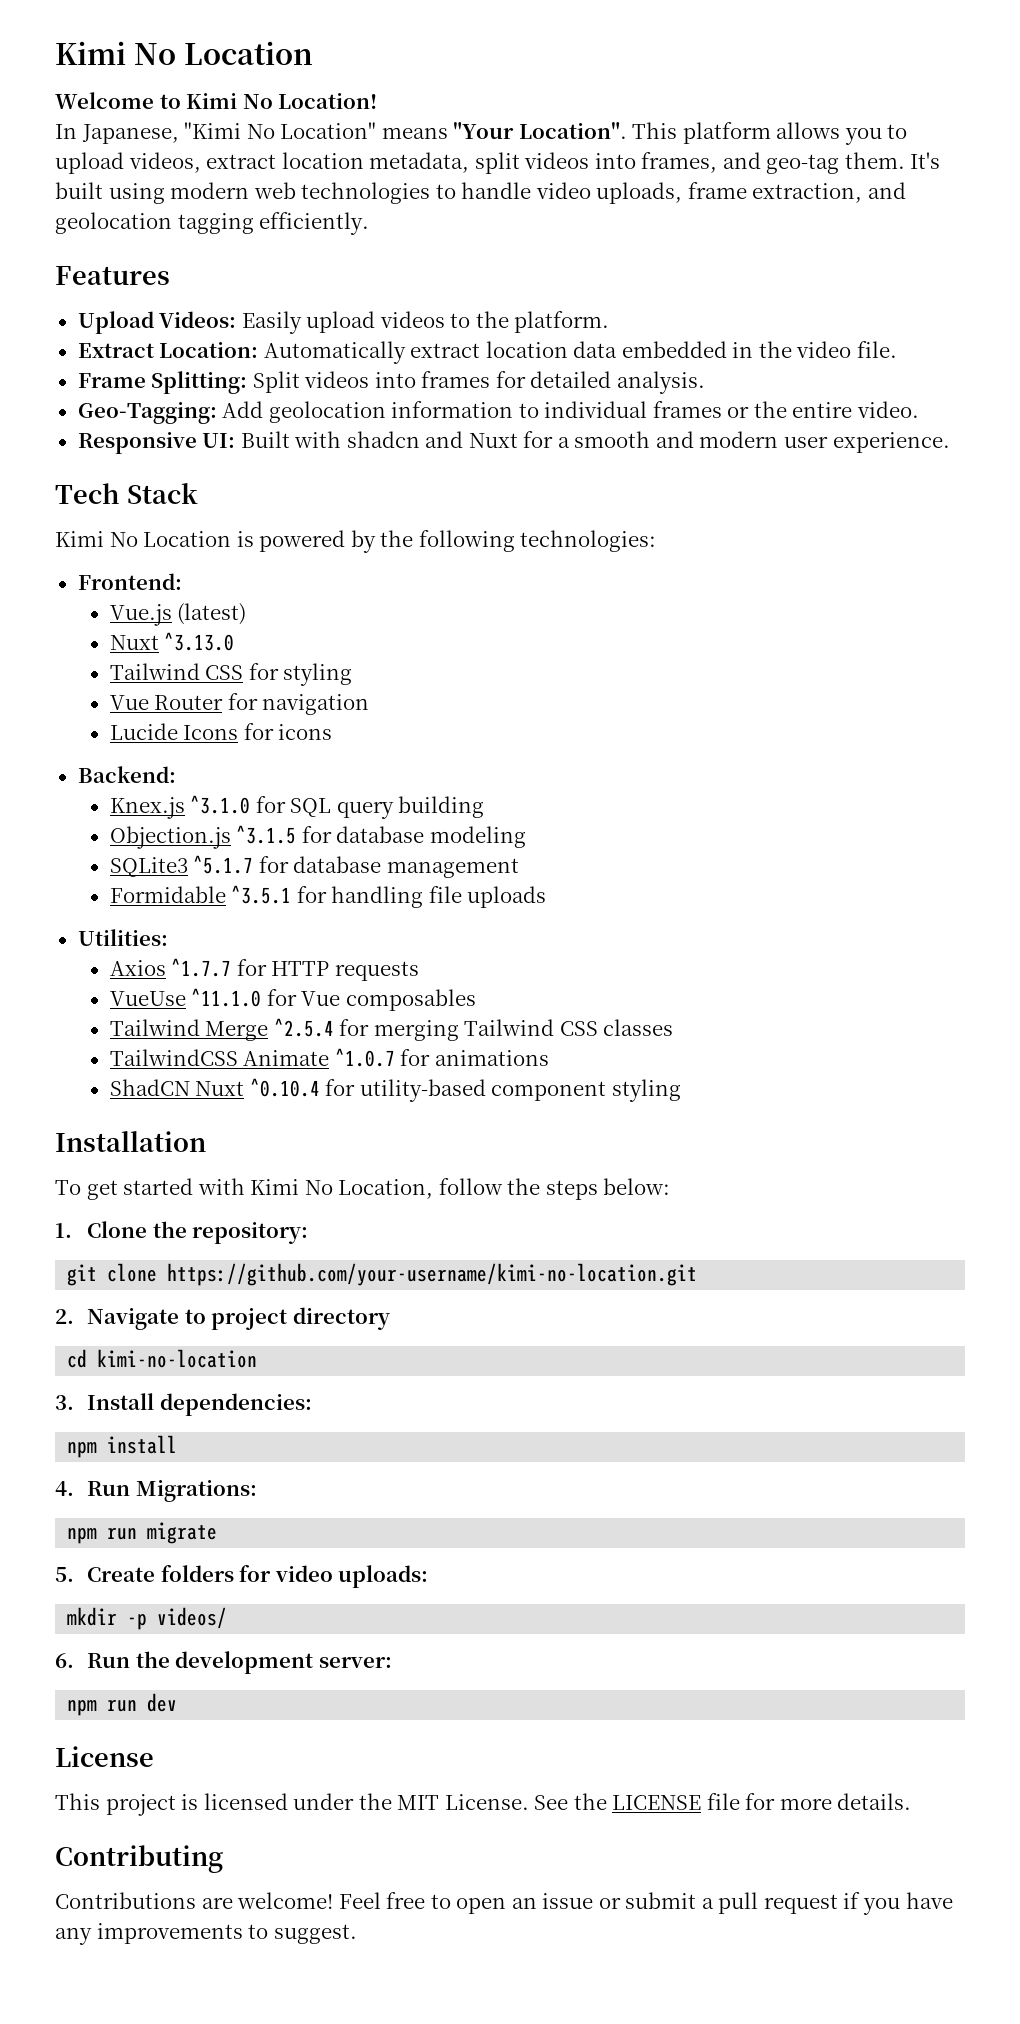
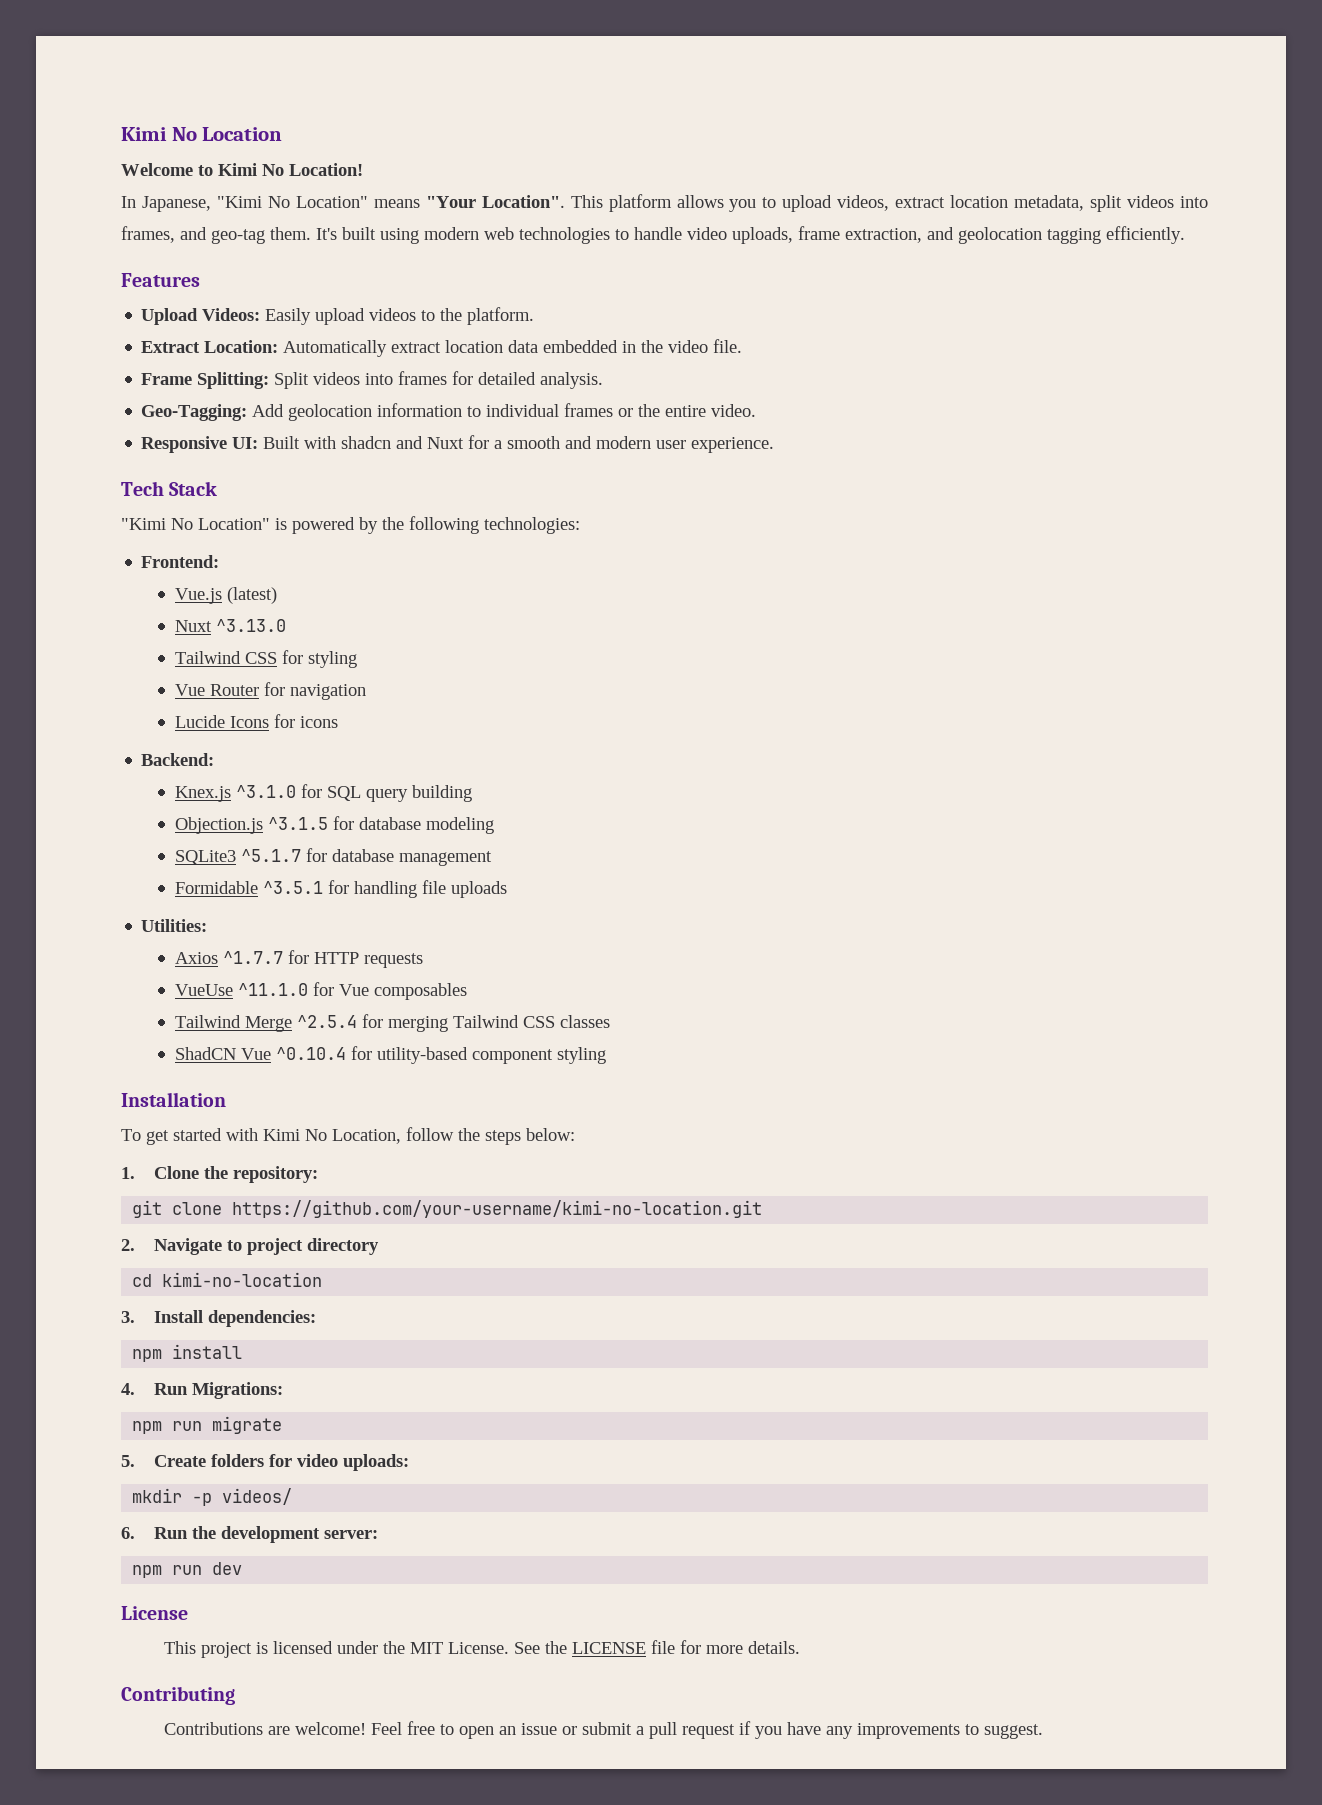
- Kimi No Location is powered by the following technologies:
+ "Kimi No Location" is powered by the following technologies:
- TailwindCSS Animate ^1.0.7 for animations
- ShadCN Nuxt ^0.10.4 for utility-based component styling
+ ShadCN Vue ^0.10.4 for utility-based component styling

